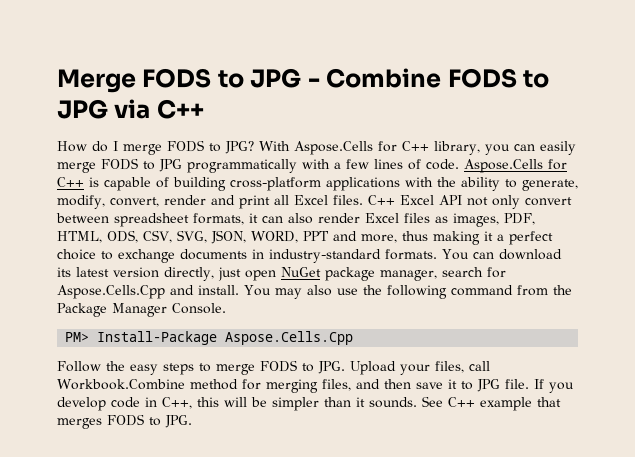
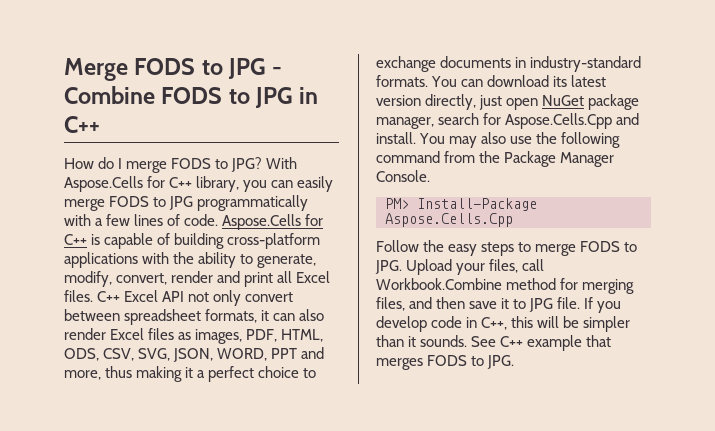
- Merge FODS to JPG - Combine FODS to JPG via C++
+ Merge FODS to JPG - Combine FODS to JPG in C++

